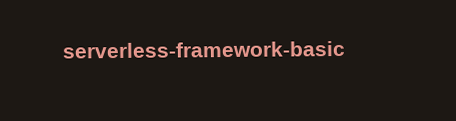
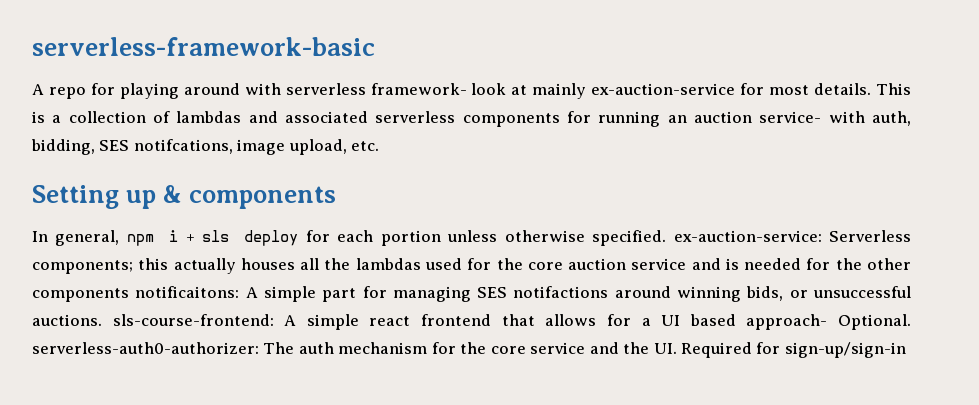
+ A repo for playing around with serverless framework- look at mainly ex-auction-service for most details. This is a collection of lambdas and associated serverless components for running an auction service- with auth, bidding, SES notifcations, image upload, etc.
+ Setting up & components
+ In general, npm i + sls deploy for each portion unless otherwise specified. ex-auction-service: Serverless components; this actually houses all the lambdas used for the core auction service and is needed for the other components notificaitons: A simple part for managing SES notifactions around winning bids, or unsuccessful auctions. sls-course-frontend: A simple react frontend that allows for a UI based approach- Optional. serverless-auth0-authorizer: The auth mechanism for the core service and the UI. Required for sign-up/sign-in

